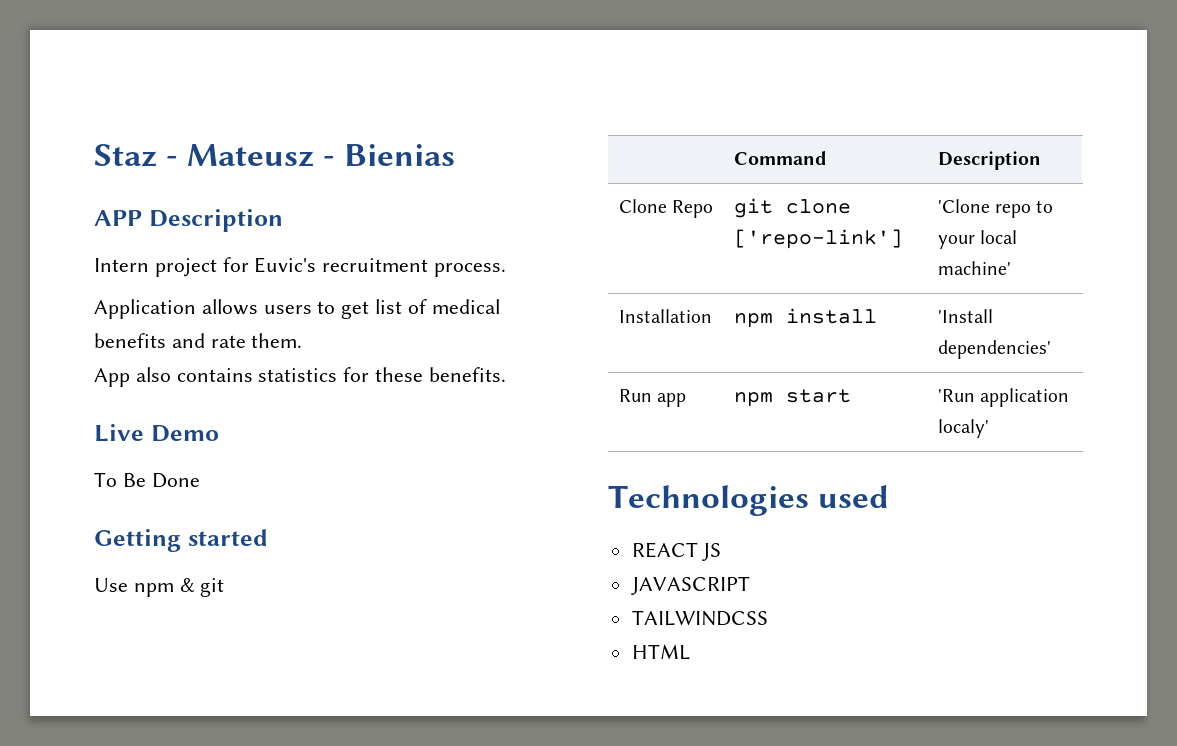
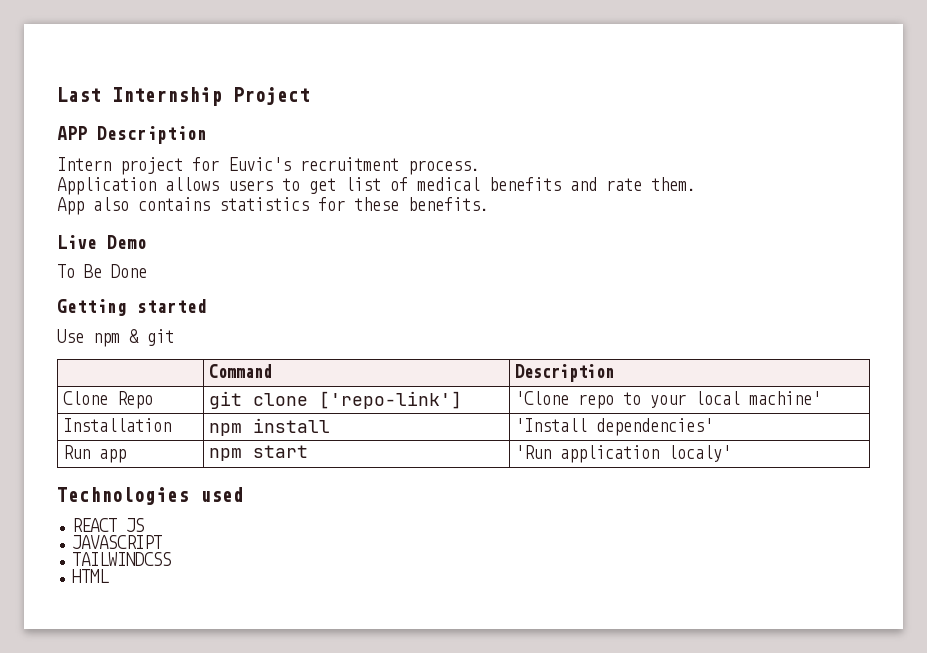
- Staz - Mateusz - Bienias
+ Last Internship Project

